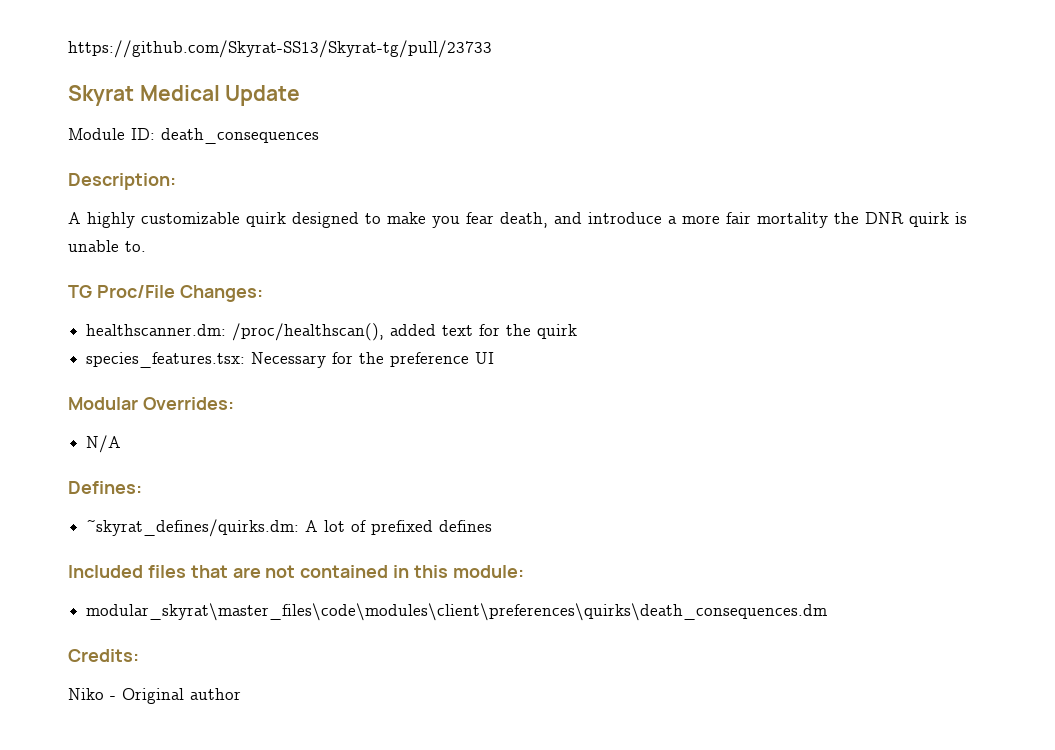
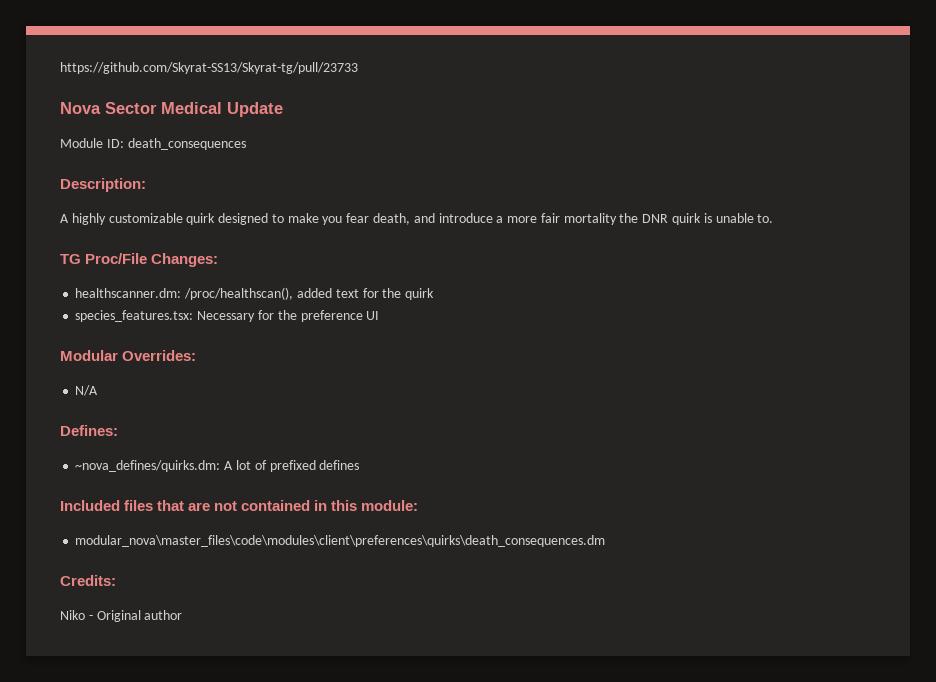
- Skyrat Medical Update
+ Nova Sector Medical Update
- ~skyrat_defines/quirks.dm: A lot of prefixed defines
+ ~nova_defines/quirks.dm: A lot of prefixed defines
- modular_skyrat\master_files\code\modules\client\preferences\quirks\death_consequences.dm
+ modular_nova\master_files\code\modules\client\preferences\quirks\death_consequences.dm

